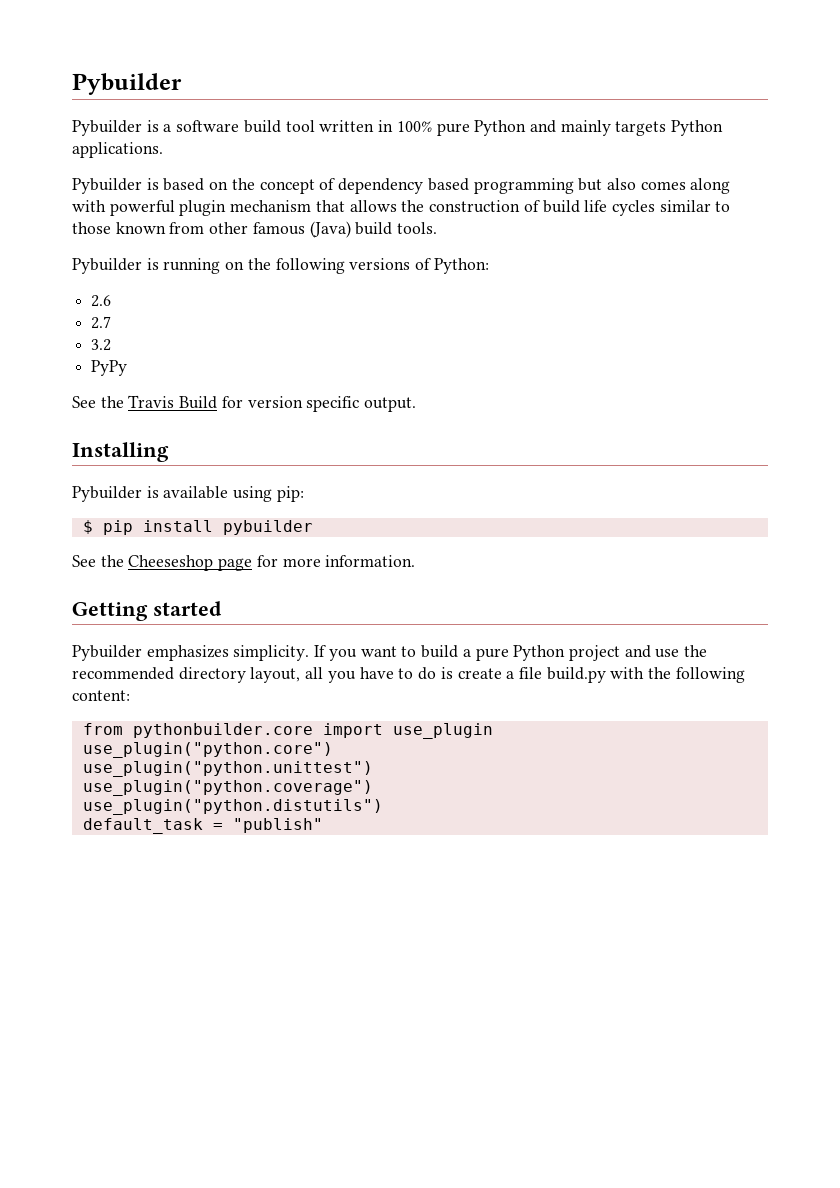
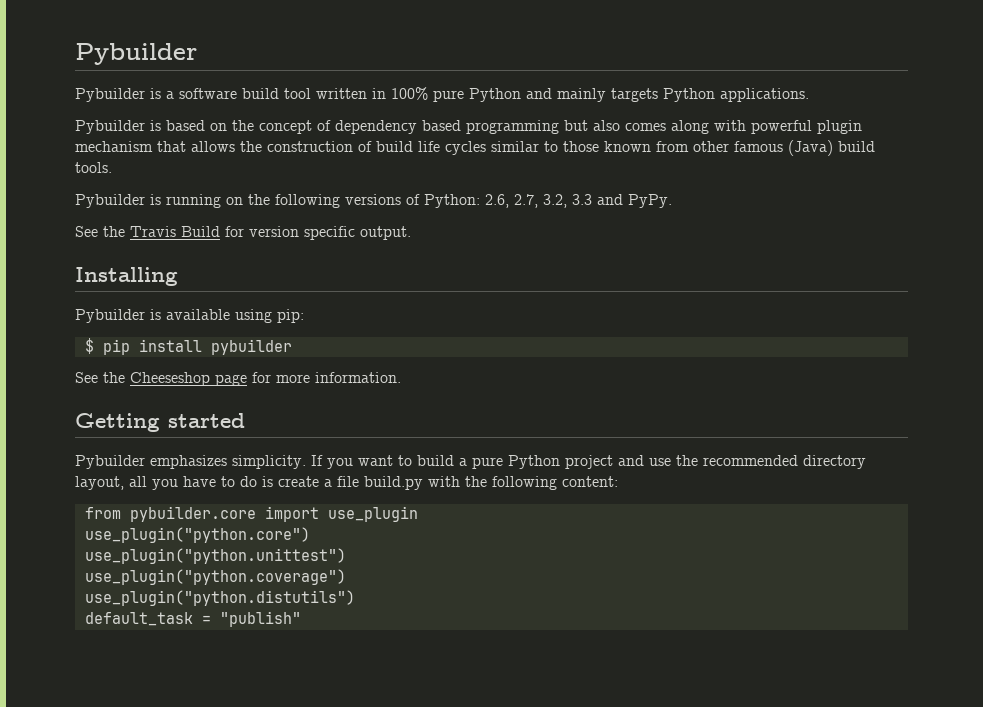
- Pybuilder is running on the following versions of Python:
- 2.6
- 2.7
- 3.2
- PyPy
+ Pybuilder is running on the following versions of Python: 2.6, 2.7, 3.2, 3.3 and PyPy.
- from pythonbuilder.core import use_plugin
+ from pybuilder.core import use_plugin

